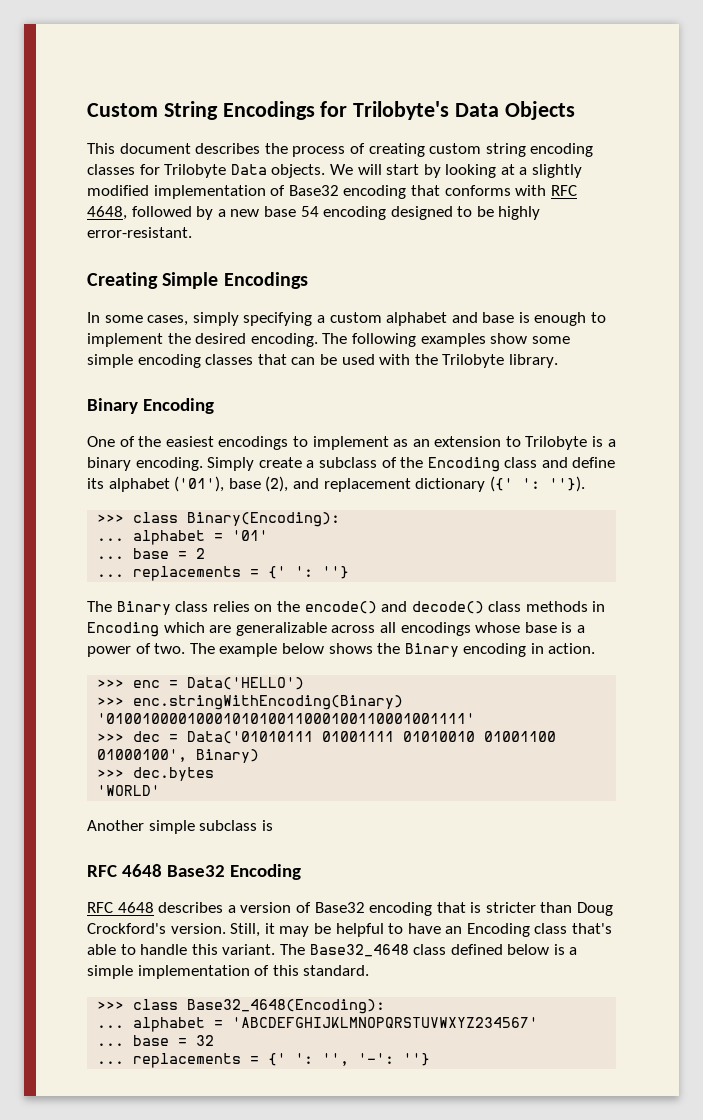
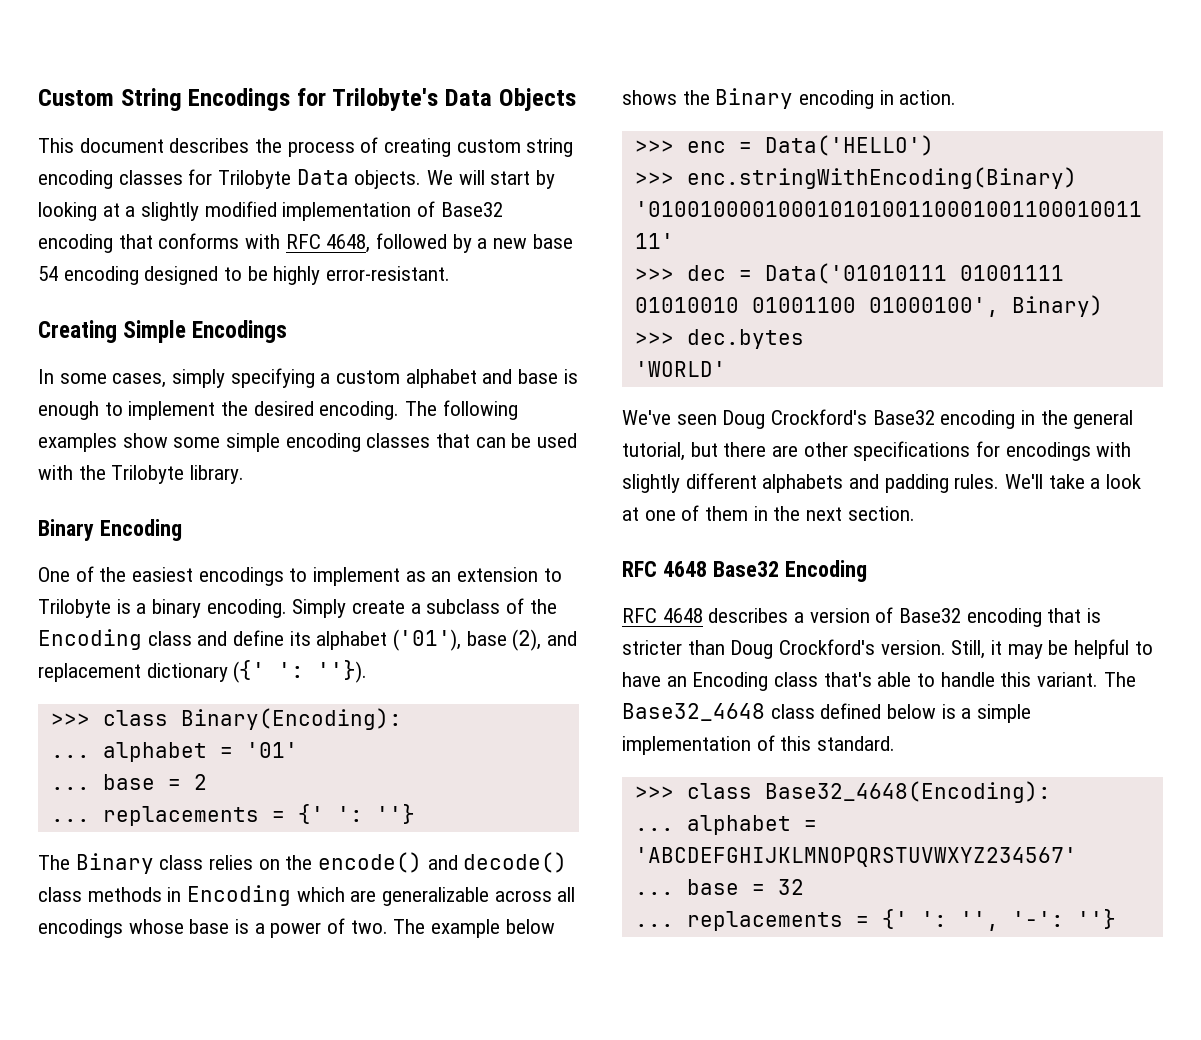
- Another simple subclass is
+ We've seen Doug Crockford's Base32 encoding in the general tutorial, but there are other specifications for encodings with slightly different alphabets and padding rules. We'll take a look at one of them in the next section.

